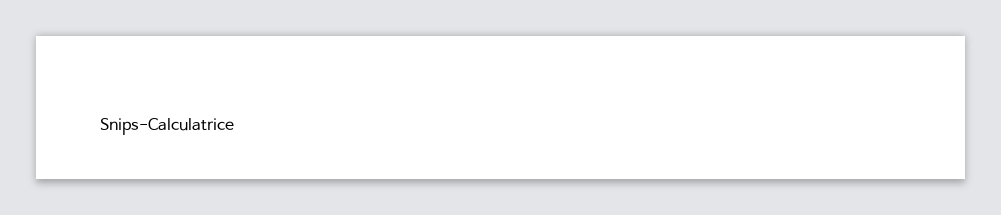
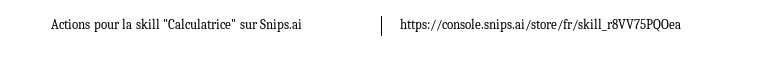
- Snips-Calculatrice
+ Actions pour la skill "Calculatrice" sur Snips.ai https://console.snips.ai/store/fr/skill_r8VV75PQOea

